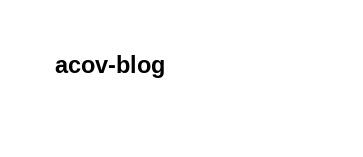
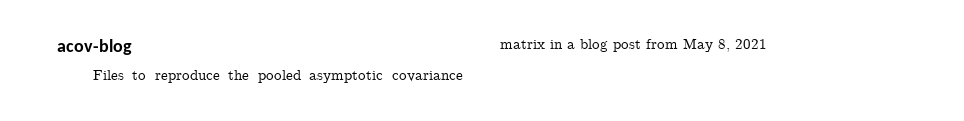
+ Files to reproduce the pooled asymptotic covariance matrix in a blog post from May 8, 2021

